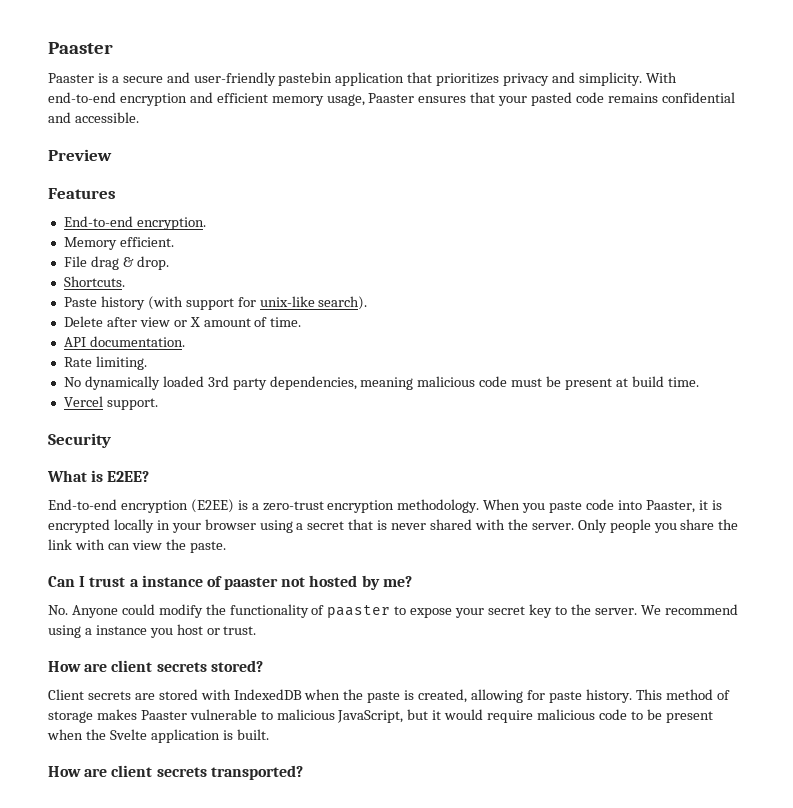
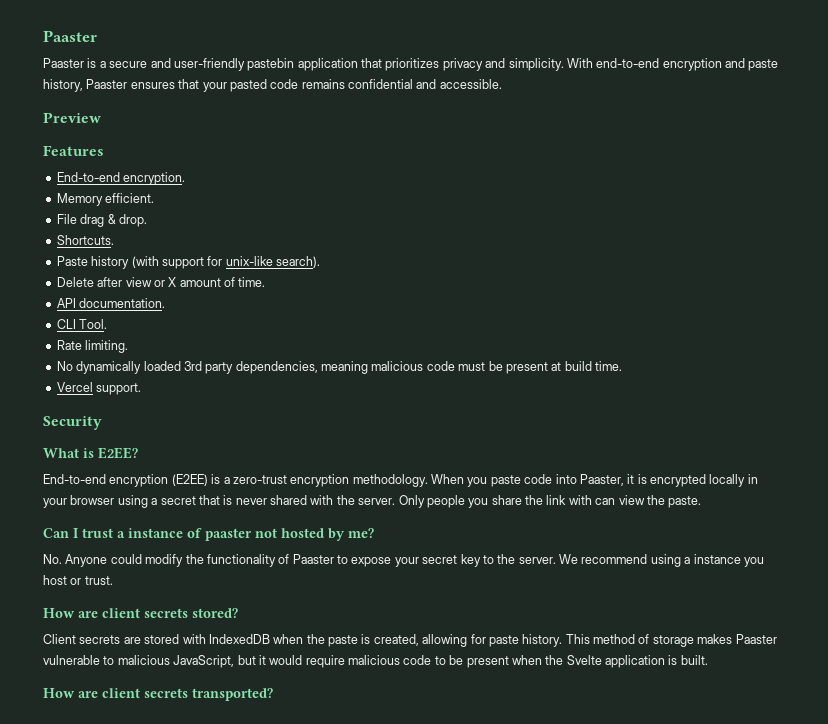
- With end-to-end encryption and efficient memory usage, Paaster ensures that your pasted code remains confidential and accessible.
+ With end-to-end encryption and paste history, Paaster ensures that your pasted code remains confidential and accessible.
+ CLI Tool.
- No. Anyone could modify the functionality of paaster to expose your secret key to the server.
+ No. Anyone could modify the functionality of Paaster to expose your secret key to the server.

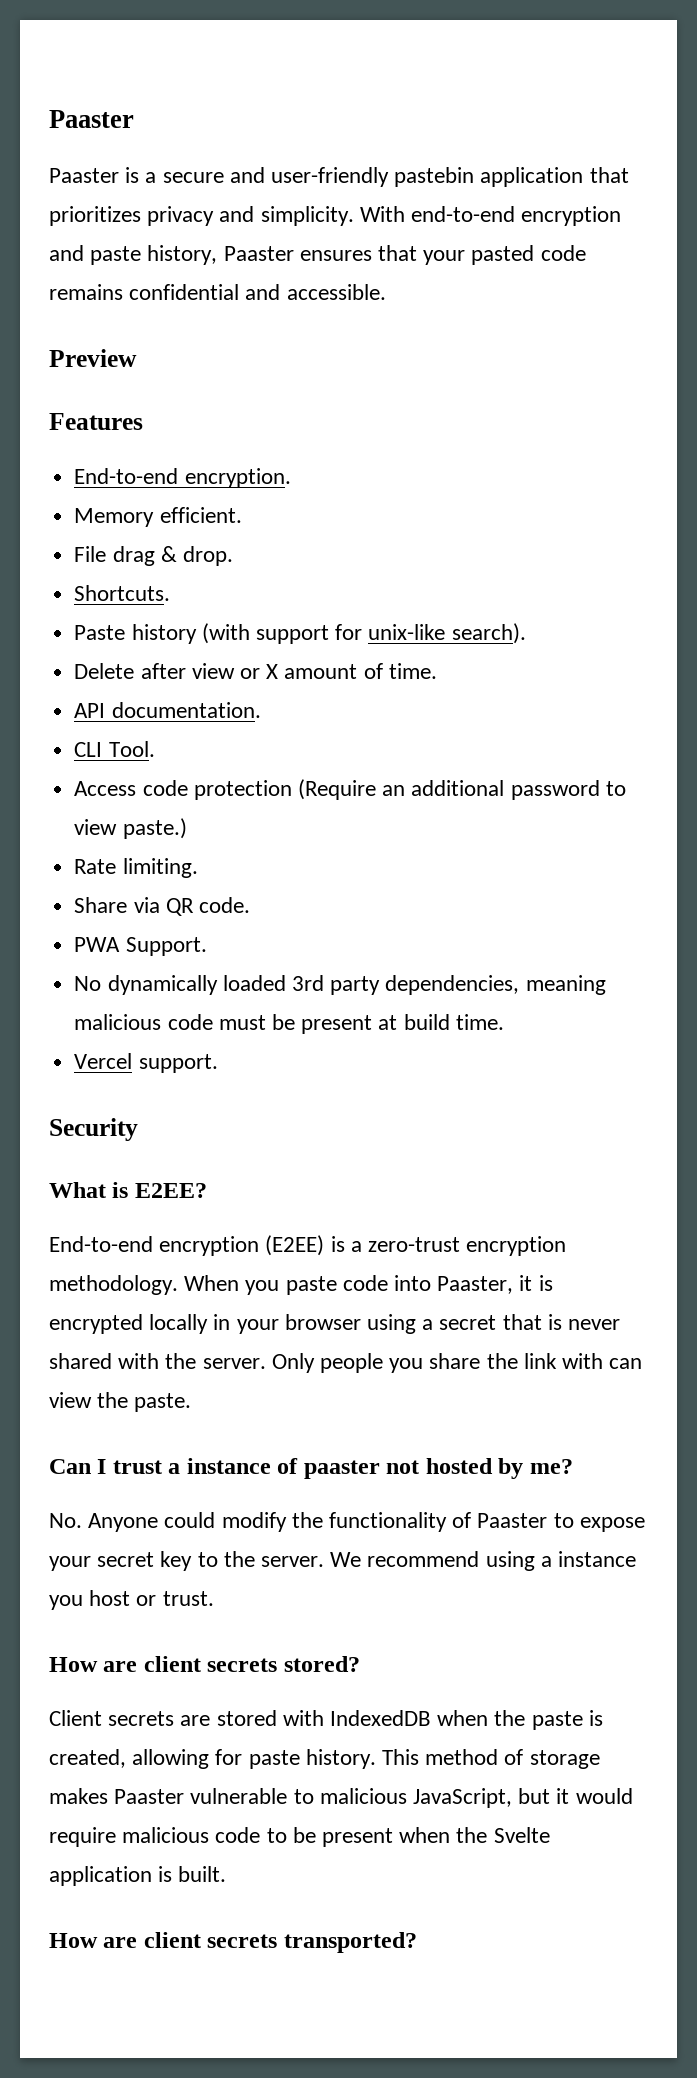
+ Access code protection (Require an additional password to view paste.)
  Rate limiting.
+ Share via QR code.
+ PWA Support.

